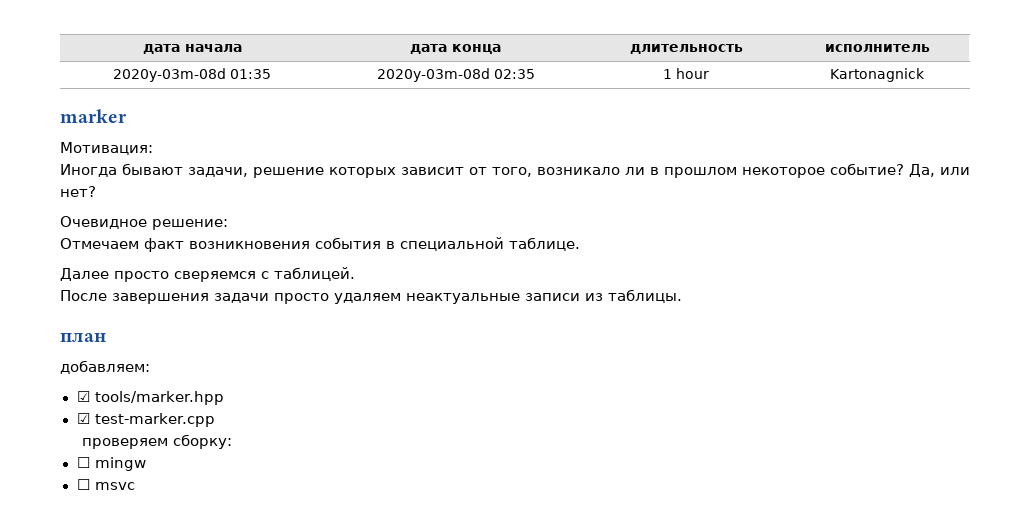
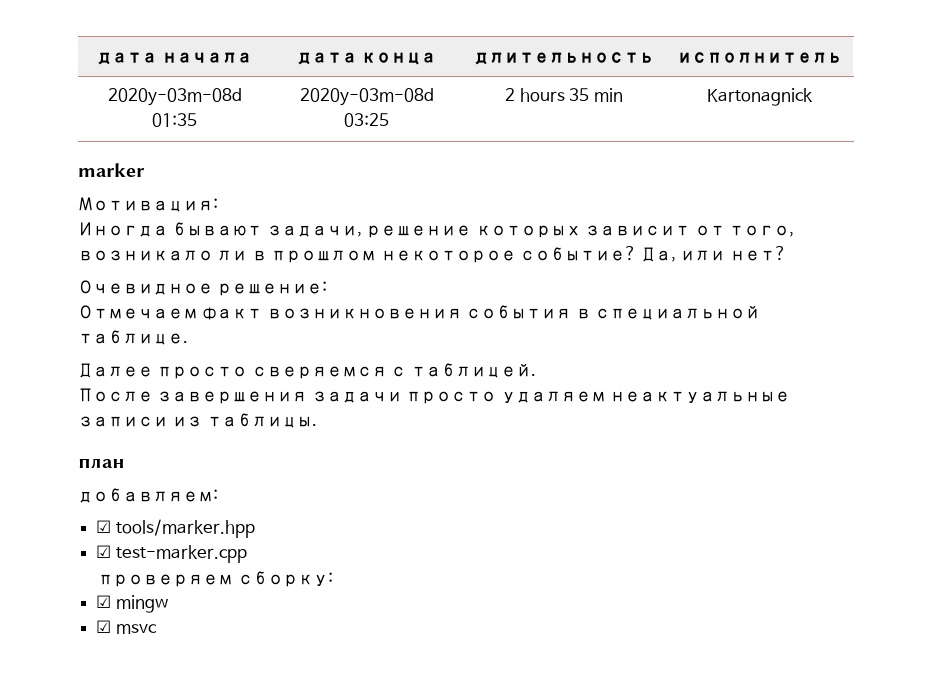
- 2020y-03m-08d 01:35 | 2020y-03m-08d 02:35 | 1 hour | Kartonagnick
+ 2020y-03m-08d 01:35 | 2020y-03m-08d 03:25 | 2 hours 35 min | Kartonagnick
- ☐ mingw
+ ☑ mingw
- ☐ msvc
+ ☑ msvc

